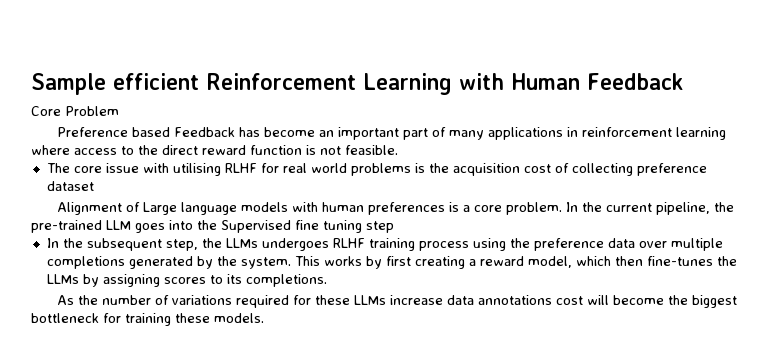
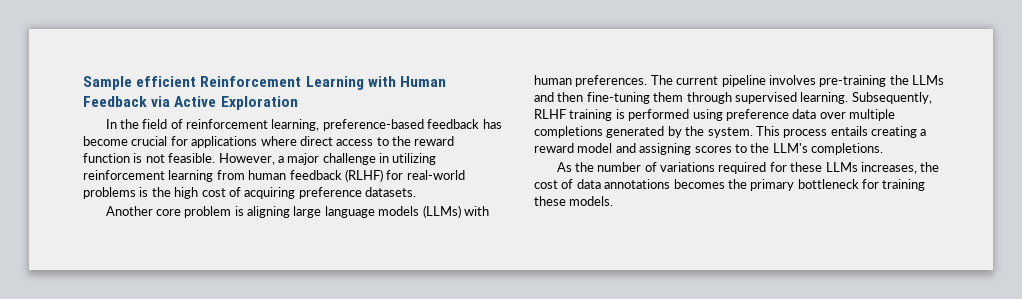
- Sample efficient Reinforcement Learning with Human Feedback
- Core Problem
- Preference based Feedback has become an important part of many applications in reinforcement learning where access to the direct reward function is not feasible.
- The core issue with utilising RLHF for real world problems is the acquisition cost of collecting preference dataset
- Alignment of Large language models with human preferences is a core problem. In the current pipeline, the pre-trained LLM goes into the Supervised fine tuning step
- In the subsequent step, the LLMs undergoes RLHF training process using the preference data over multiple completions generated by the system.
+ Sample efficient Reinforcement Learning with Human Feedback via Active Exploration
+ In the field of reinforcement learning, preference-based feedback has become crucial for applications where direct access to the reward function is not feasible. However, a major challenge in utilizing reinforcement learning from human feedback (RLHF) for real-world problems is the high cost of acquiring preference datasets.
+ Another core problem is aligning large language models (LLMs) with human preferences. The current pipeline involves pre-training the LLMs and then fine-tuning them through supervised learning. Subsequently, RLHF training is performed using preference data over multiple completions generated by the system.
- This works by first creating a reward model, which then fine-tunes the LLMs by assigning scores to its completions.
+ This process entails creating a reward model and assigning scores to the LLM's completions.
- As the number of variations required for these LLMs increase data annotations cost will become the biggest bottleneck for training these models.
+ As the number of variations required for these LLMs increases, the cost of data annotations becomes the primary bottleneck for training these models.

